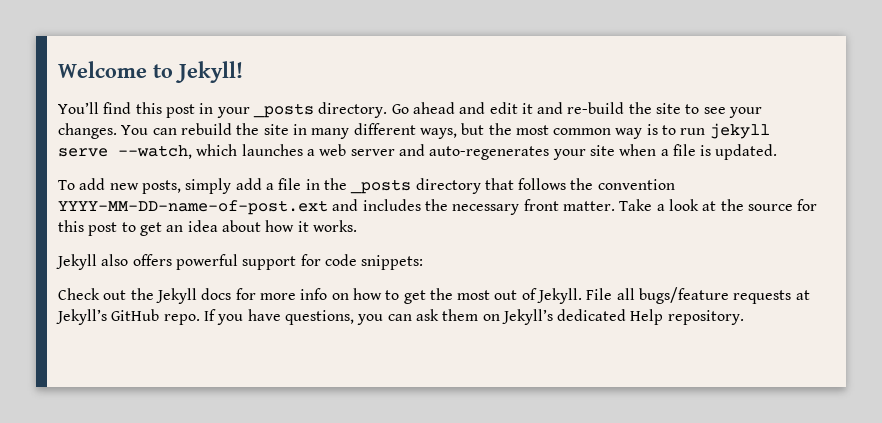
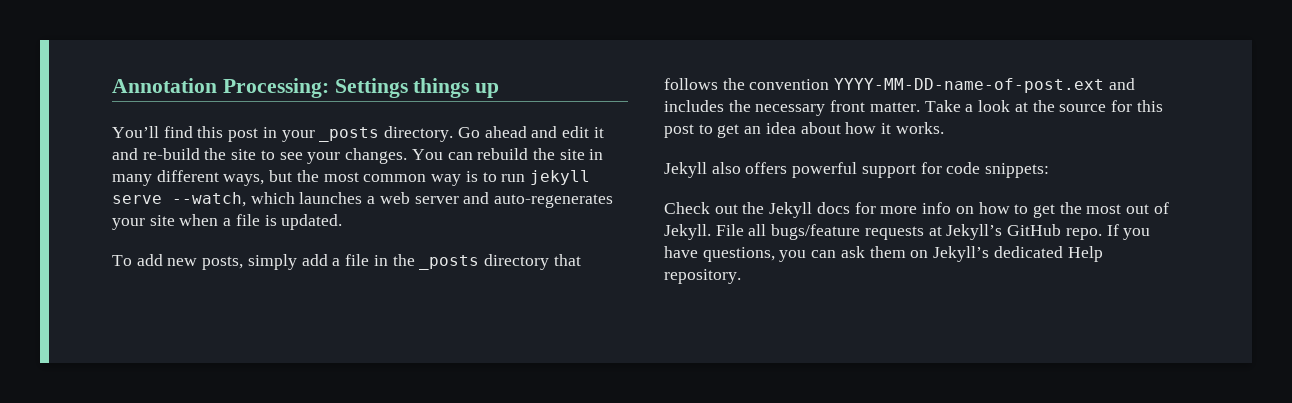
- Welcome to Jekyll!
+ Annotation Processing: Settings things up

